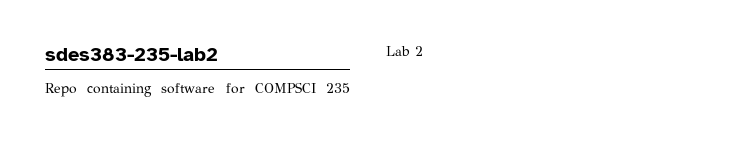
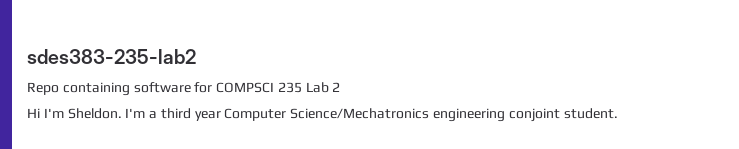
+ Hi I'm Sheldon. I'm a third year Computer Science/Mechatronics engineering conjoint student.

